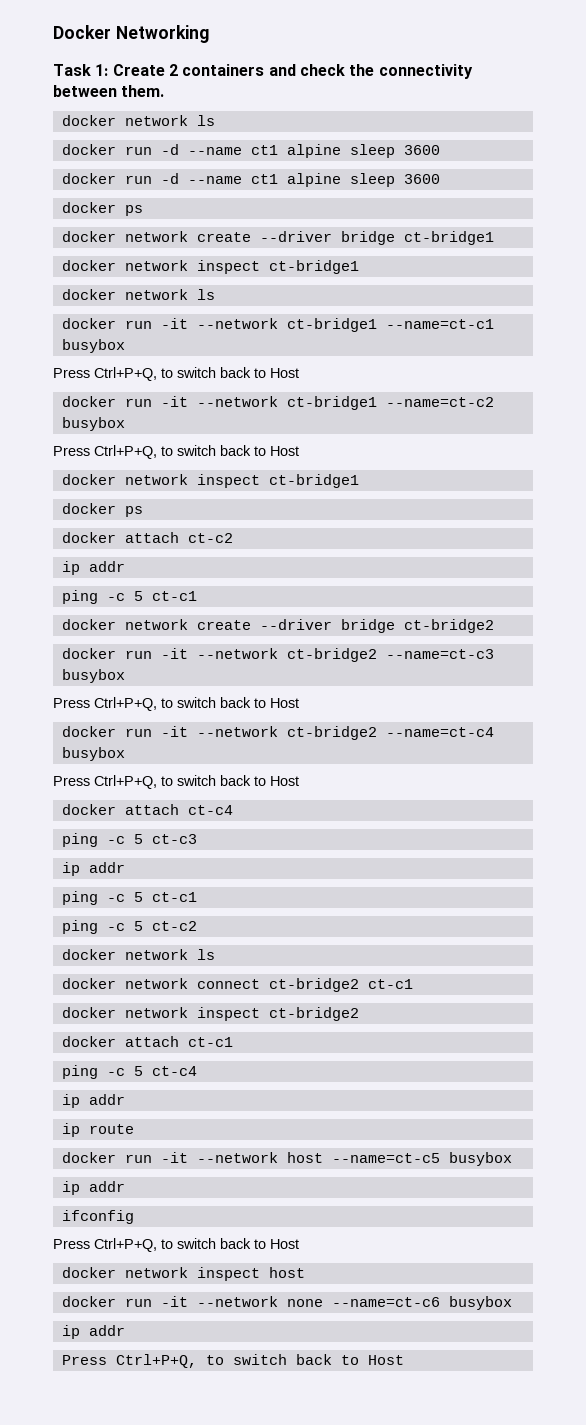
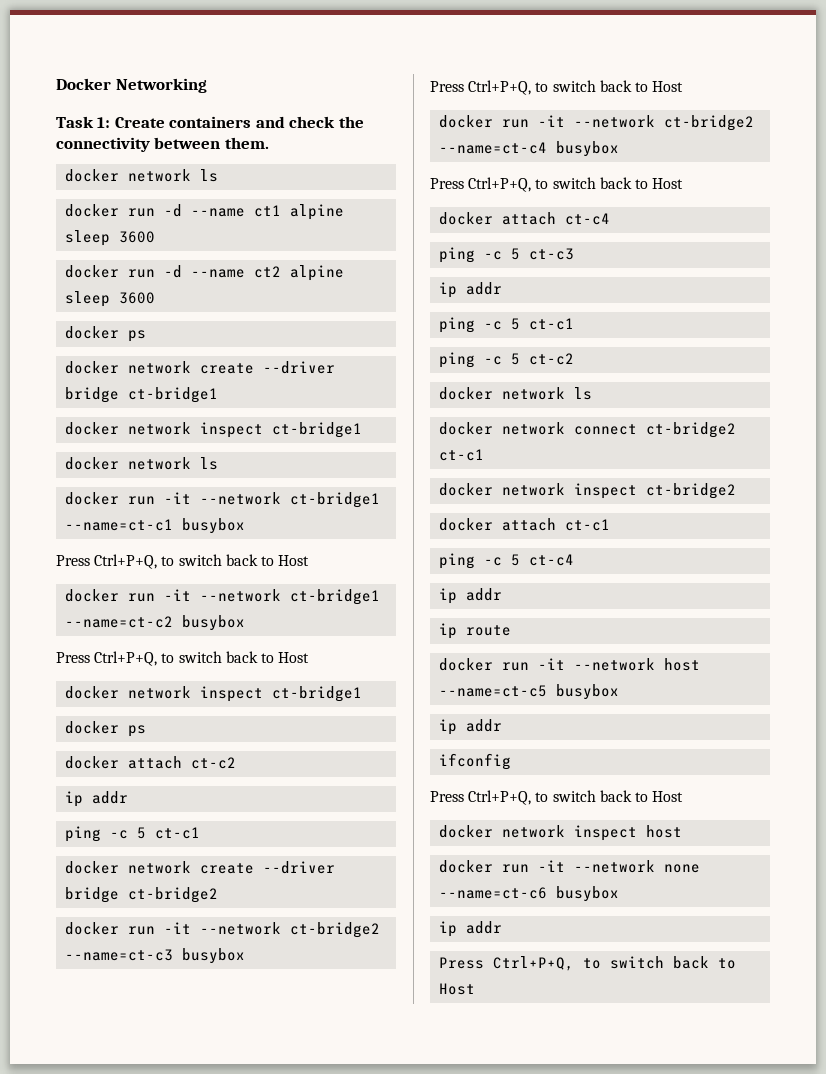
- Task 1: Create 2 containers and check the connectivity between them.
+ Task 1: Create containers and check the connectivity between them.
  docker network ls
  docker run -d --name ct1 alpine sleep 3600
- docker run -d --name ct1 alpine sleep 3600
+ docker run -d --name ct2 alpine sleep 3600

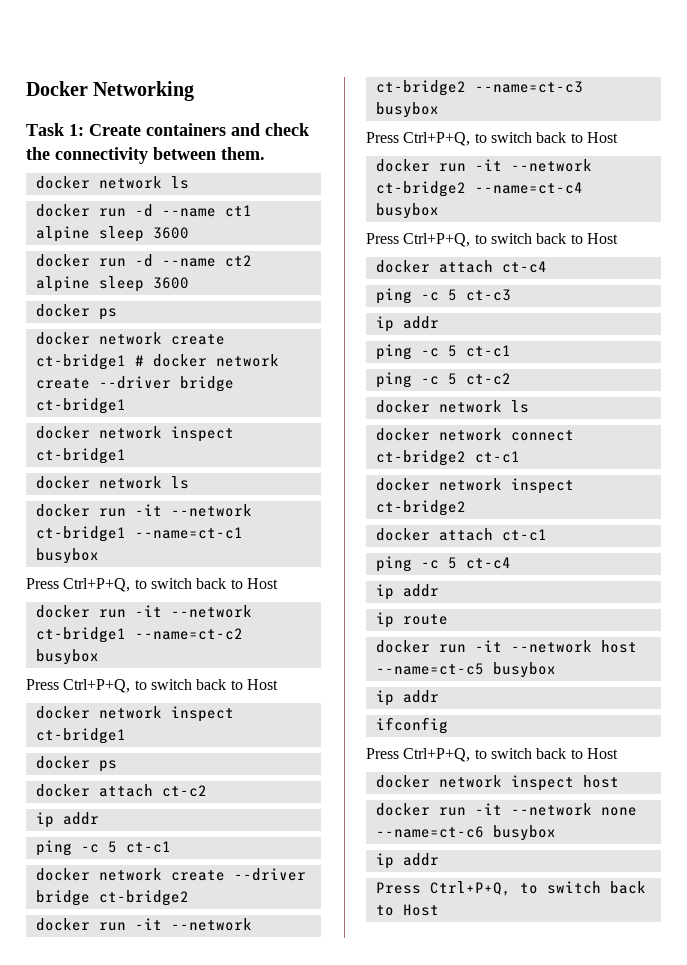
- docker network create --driver bridge ct-bridge1
+ docker network create ct-bridge1 # docker network create --driver bridge ct-bridge1

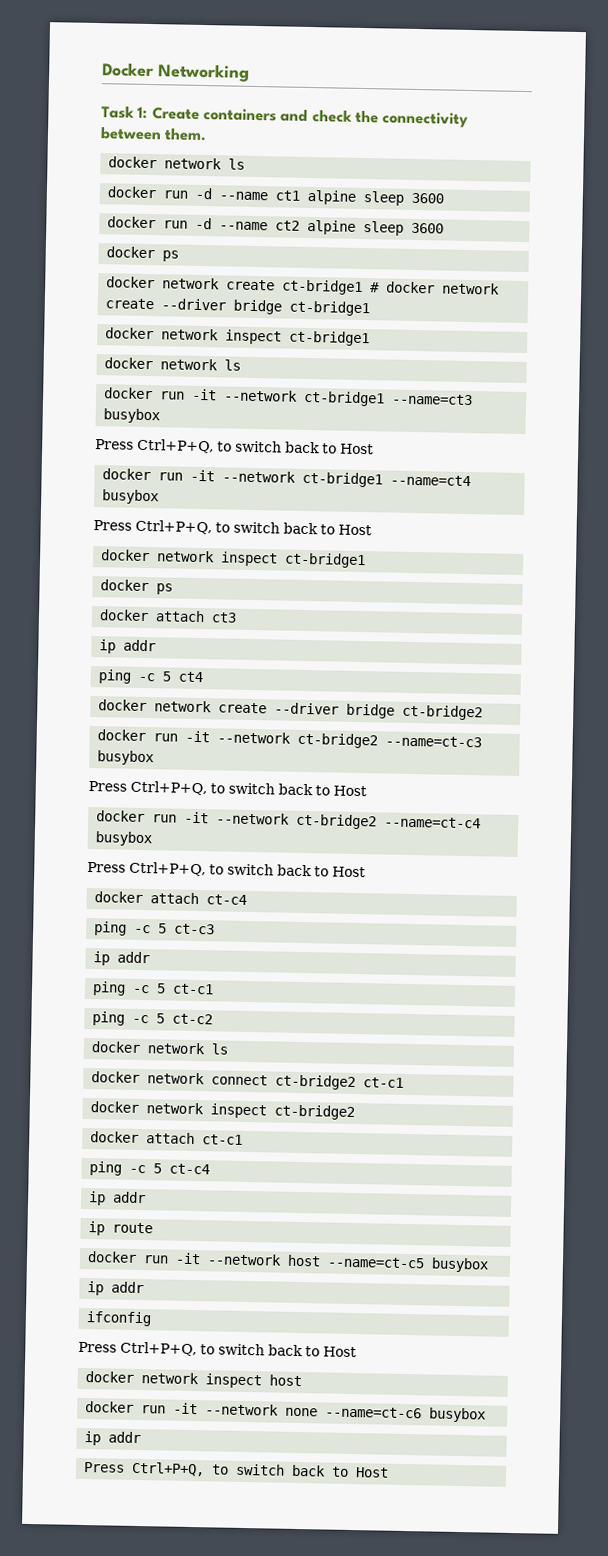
- docker run -it --network ct-bridge1 --name=ct-c1 busybox
+ docker run -it --network ct-bridge1 --name=ct3 busybox
- docker run -it --network ct-bridge1 --name=ct-c2 busybox
+ docker run -it --network ct-bridge1 --name=ct4 busybox
- docker attach ct-c2
+ docker attach ct3
  ip addr
- ping -c 5 ct-c1
+ ping -c 5 ct4

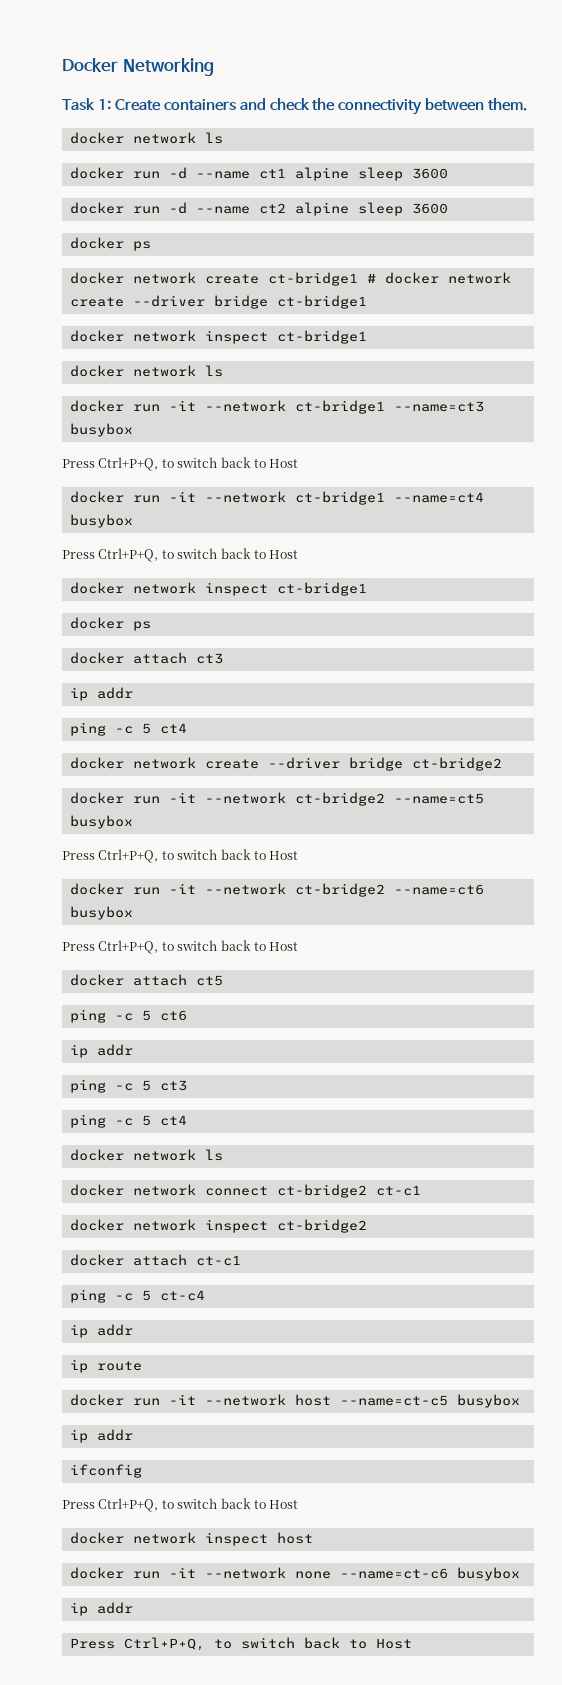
- docker run -it --network ct-bridge2 --name=ct-c3 busybox
+ docker run -it --network ct-bridge2 --name=ct5 busybox
- docker run -it --network ct-bridge2 --name=ct-c4 busybox
+ docker run -it --network ct-bridge2 --name=ct6 busybox
- docker attach ct-c4
- ping -c 5 ct-c3
+ docker attach ct5
+ ping -c 5 ct6
  ip addr
- ping -c 5 ct-c1
- ping -c 5 ct-c2
+ ping -c 5 ct3
+ ping -c 5 ct4

